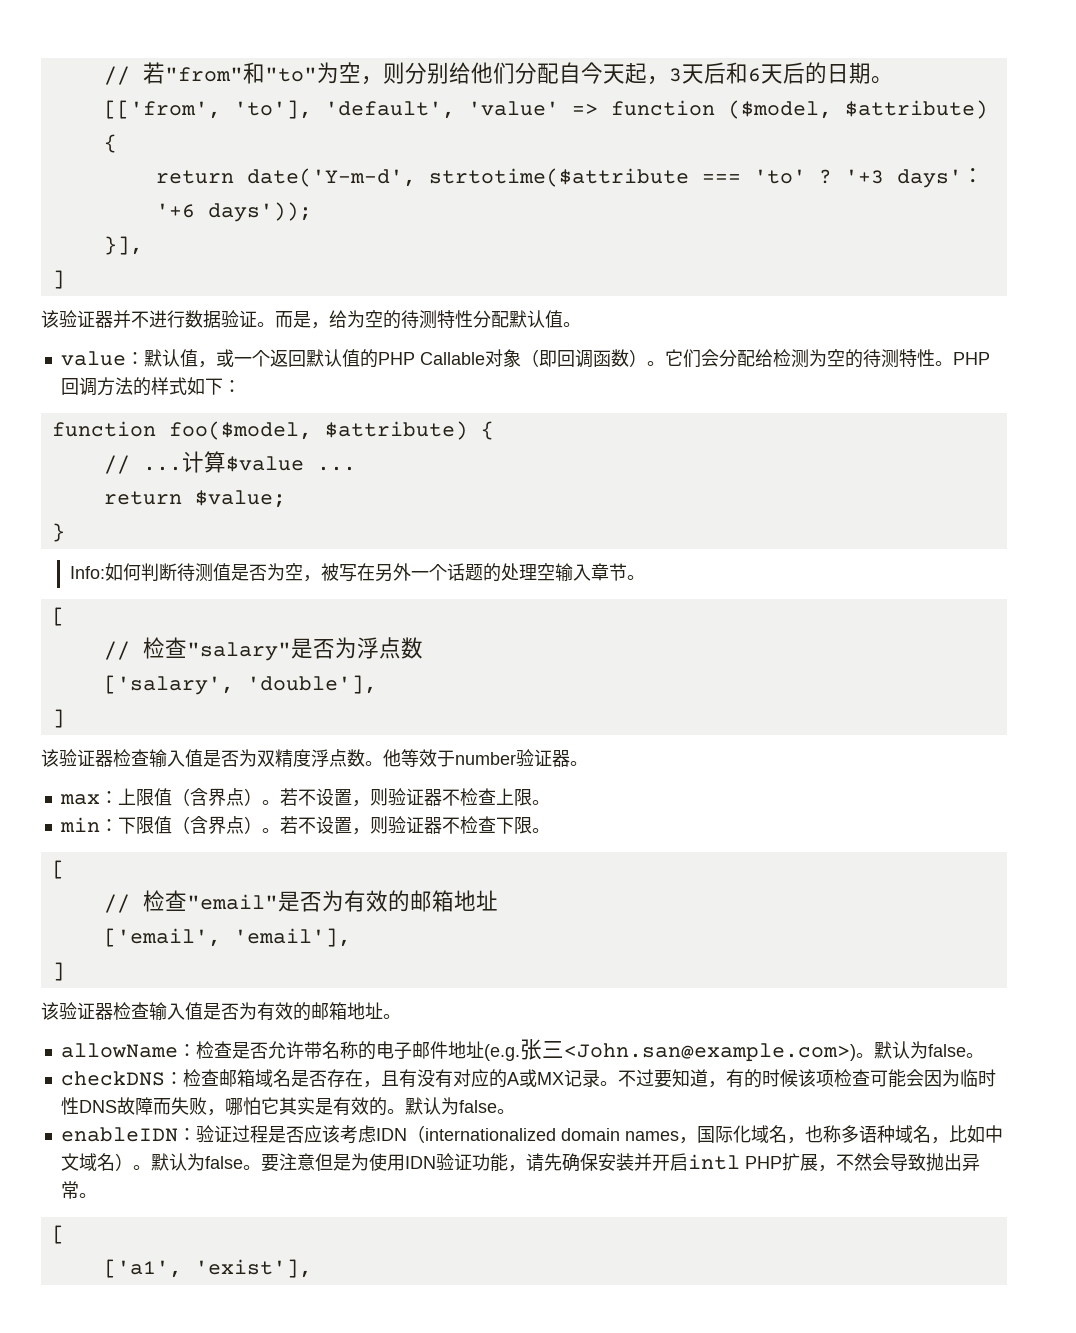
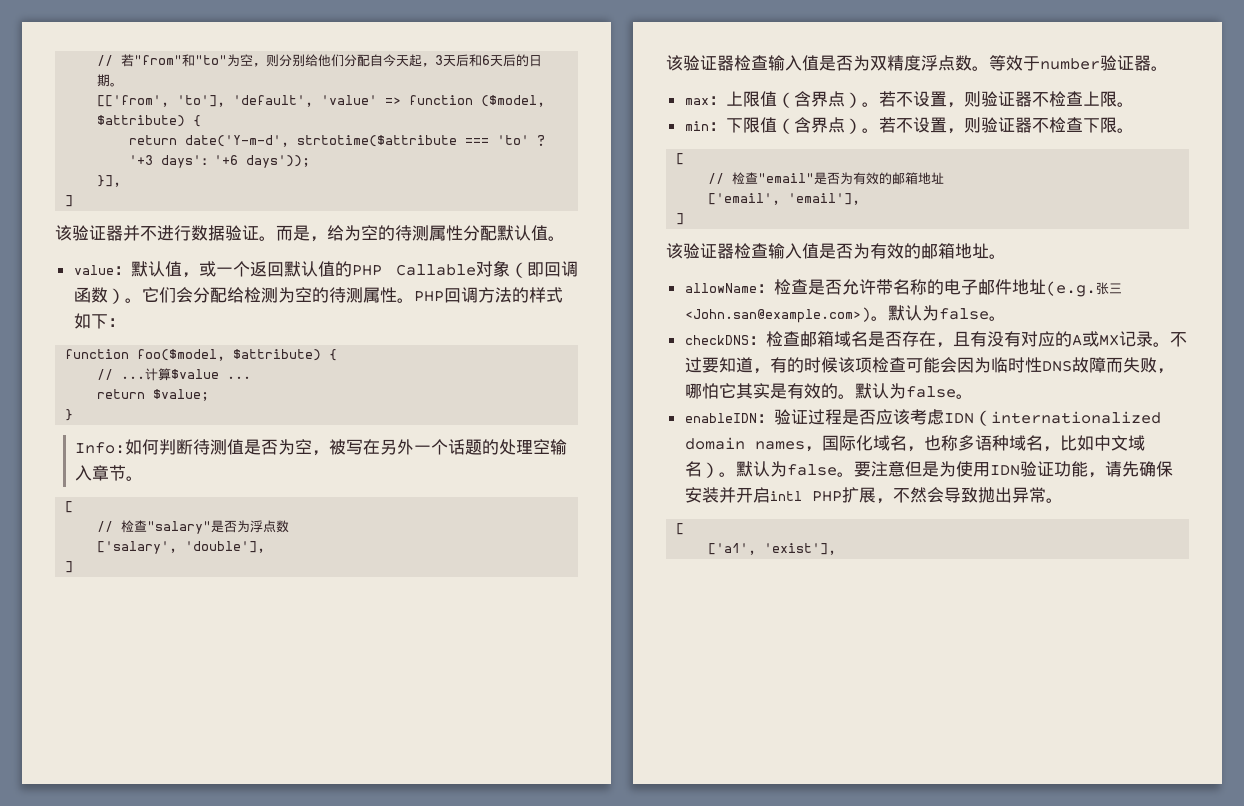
- 而是，给为空的待测特性分配默认值。
+ 而是，给为空的待测属性分配默认值。
- 它们会分配给检测为空的待测特性。
+ 它们会分配给检测为空的待测属性。
- 他等效于number验证器。
+ 等效于number验证器。

